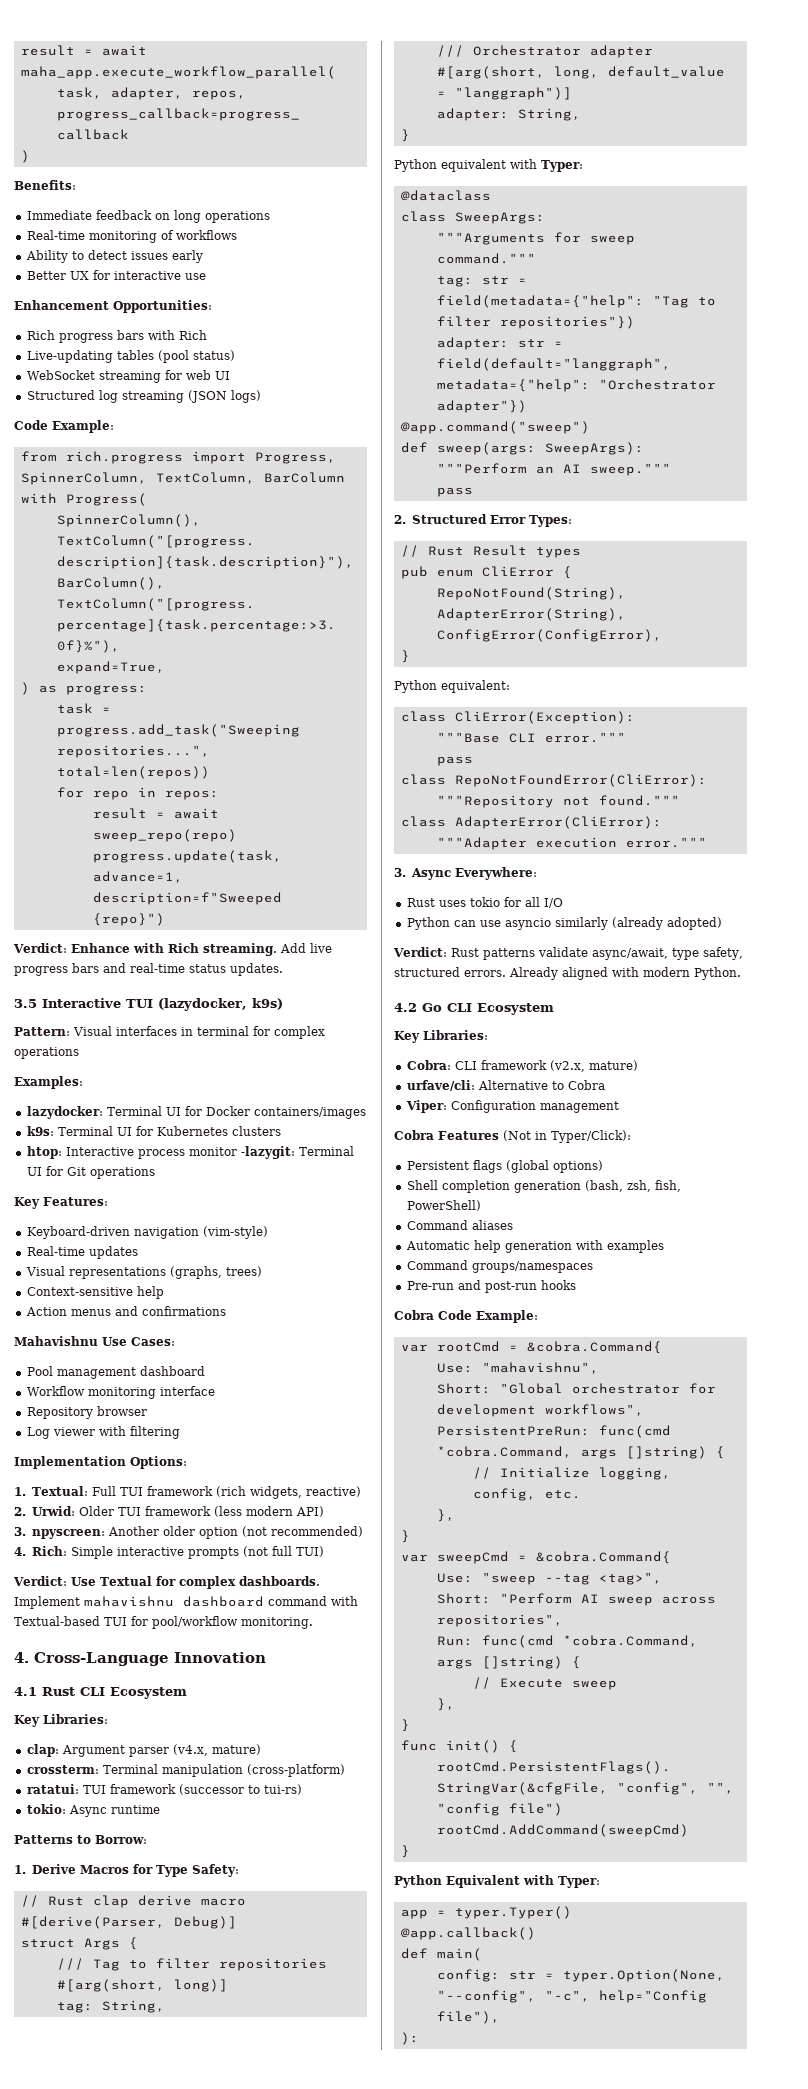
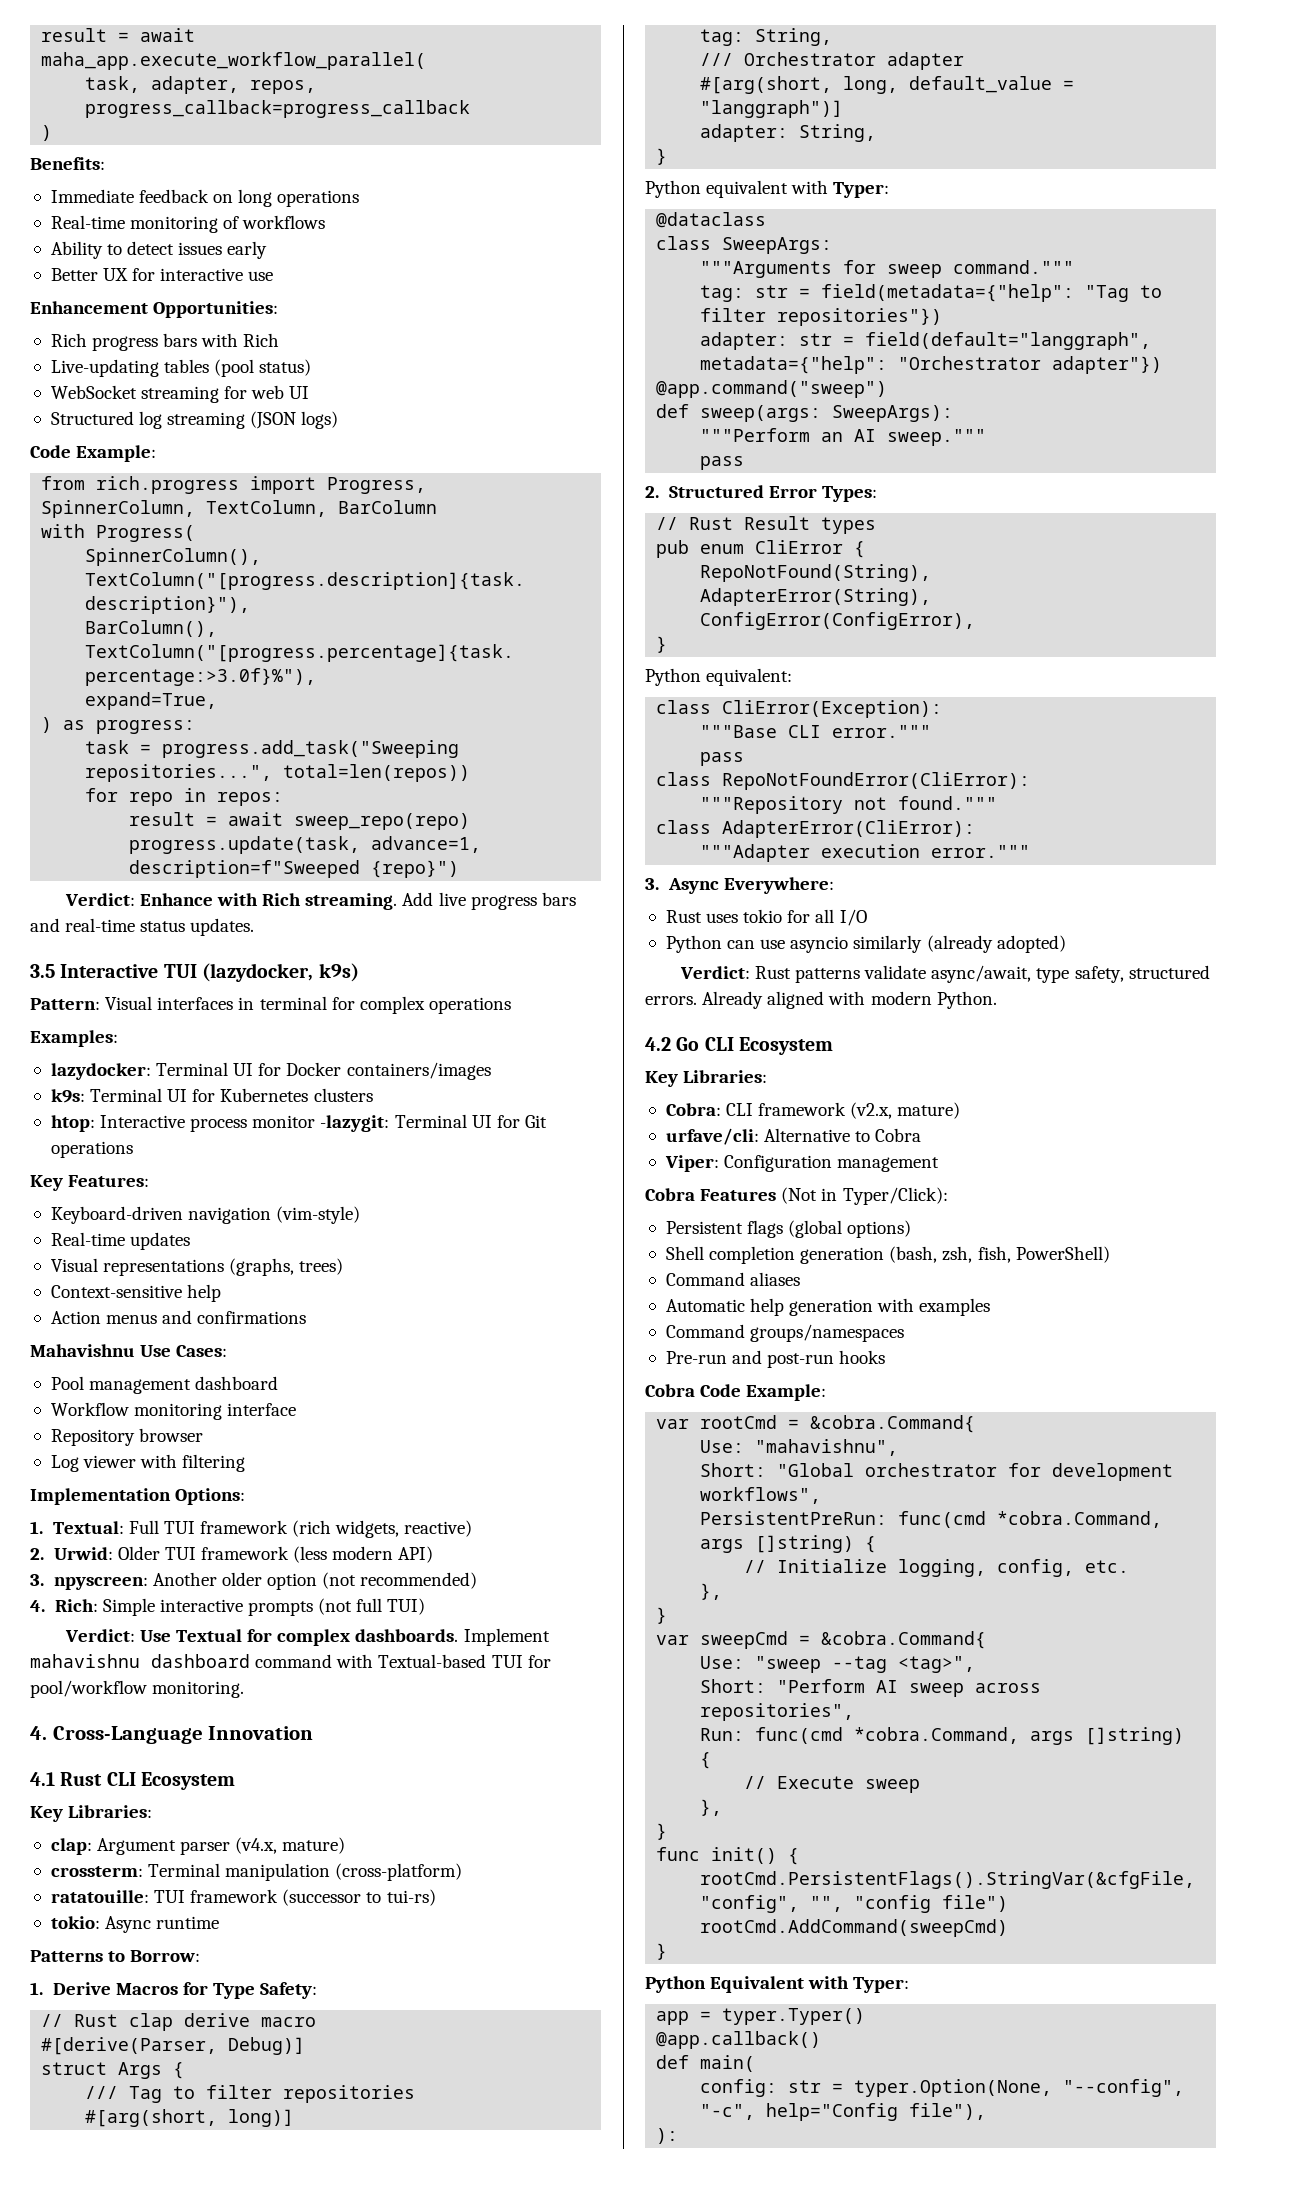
- ratatui: TUI framework (successor to tui-rs)
+ ratatouille: TUI framework (successor to tui-rs)

